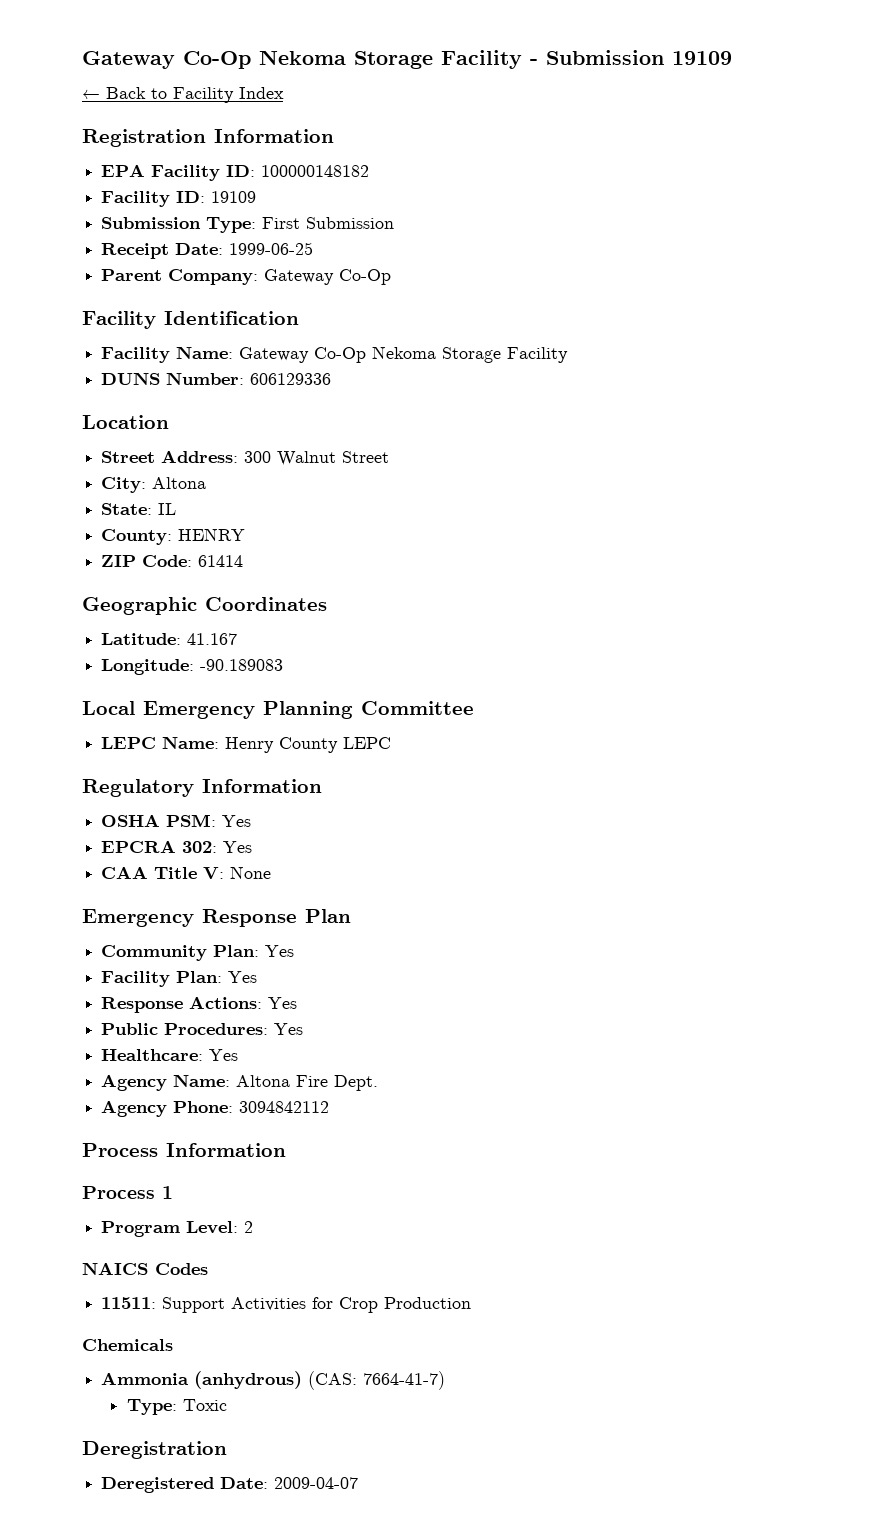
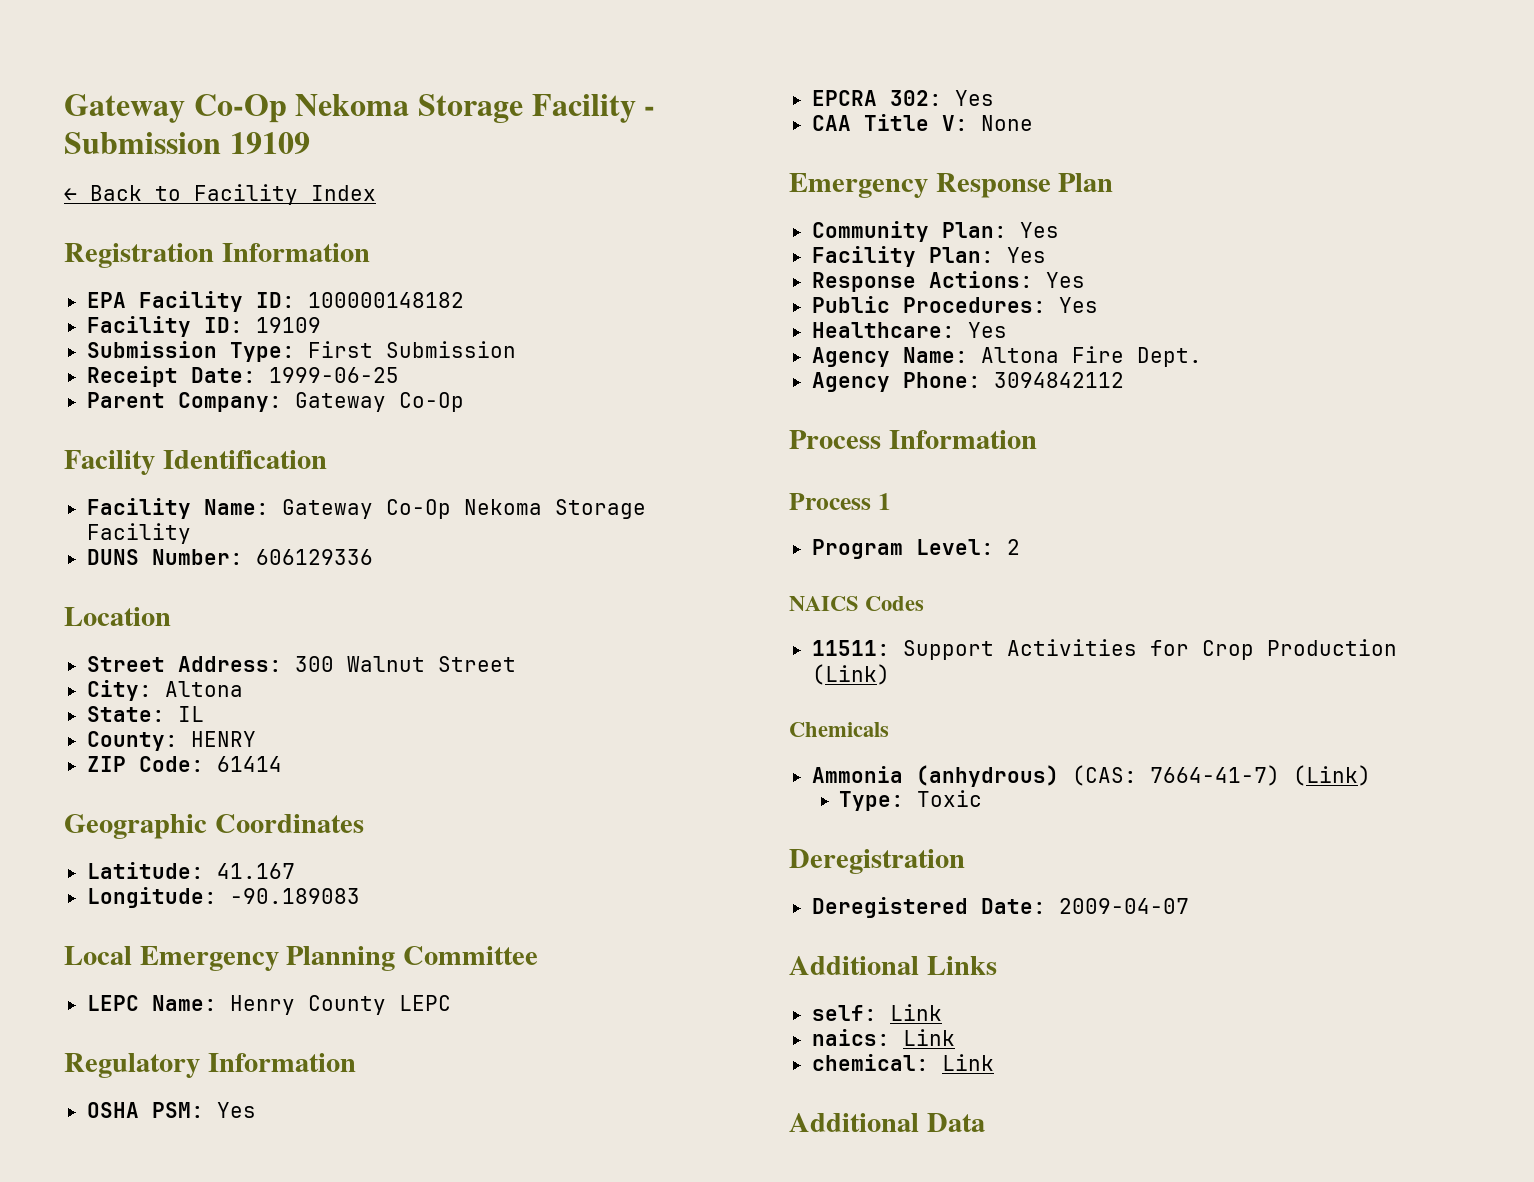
- 11511: Support Activities for Crop Production
+ 11511: Support Activities for Crop Production (Link)
- Ammonia (anhydrous) (CAS: 7664-41-7)
+ Ammonia (anhydrous) (CAS: 7664-41-7) (Link)
+ Additional Links
+ self: Link
+ naics: Link
+ chemical: Link
+ Additional Data

